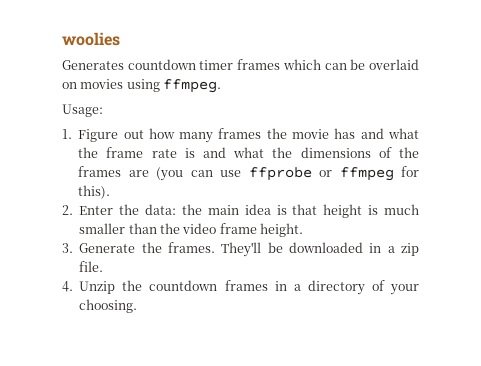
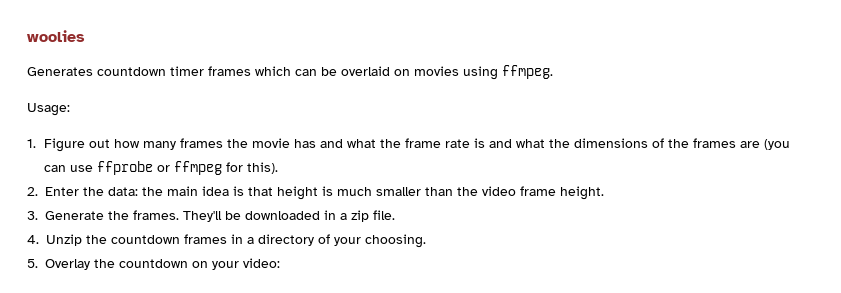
+ 5. Overlay the countdown on your video:

